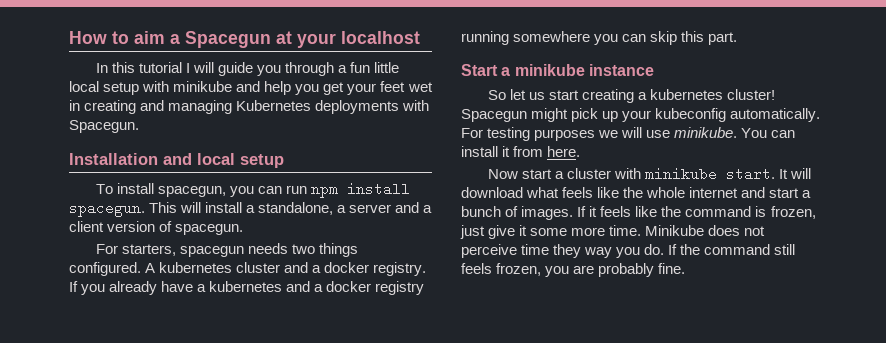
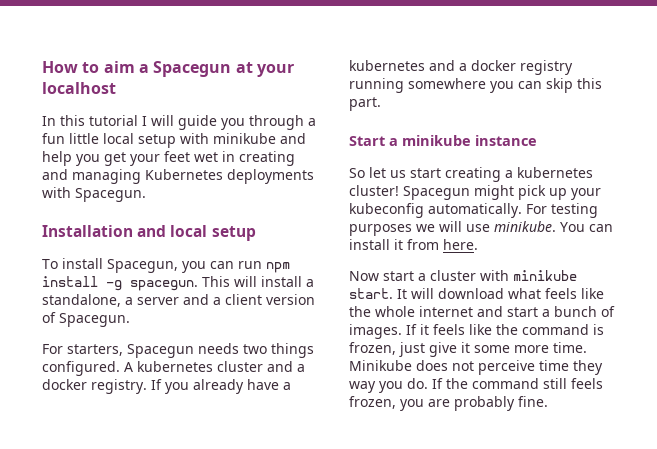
- To install spacegun, you can run npm install spacegun.
+ To install Spacegun, you can run npm install -g spacegun.
- This will install a standalone, a server and a client version of spacegun.
+ This will install a standalone, a server and a client version of Spacegun.
- For starters, spacegun needs two things configured.
+ For starters, Spacegun needs two things configured.

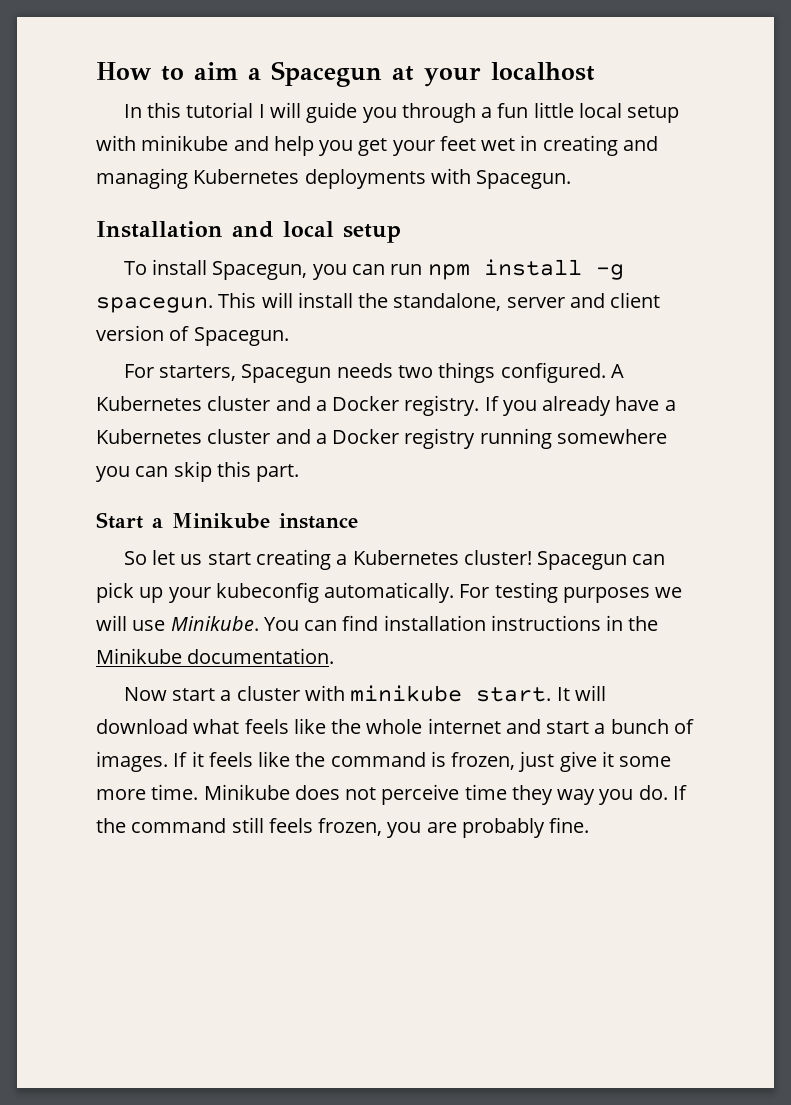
- This will install a standalone, a server and a client version of Spacegun.
+ This will install the standalone, server and client version of Spacegun.
- A kubernetes cluster and a docker registry.
+ A Kubernetes cluster and a Docker registry.
- If you already have a kubernetes and a docker registry running somewhere you can skip this part.
+ If you already have a Kubernetes cluster and a Docker registry running somewhere you can skip this part.
- Start a minikube instance
+ Start a Minikube instance
- So let us start creating a kubernetes cluster!
+ So let us start creating a Kubernetes cluster!
- Spacegun might pick up your kubeconfig automatically.
+ Spacegun can pick up your kubeconfig automatically.
- For testing purposes we will use minikube.
+ For testing purposes we will use Minikube.
- You can install it from here.
+ You can find installation instructions in the Minikube documentation.

